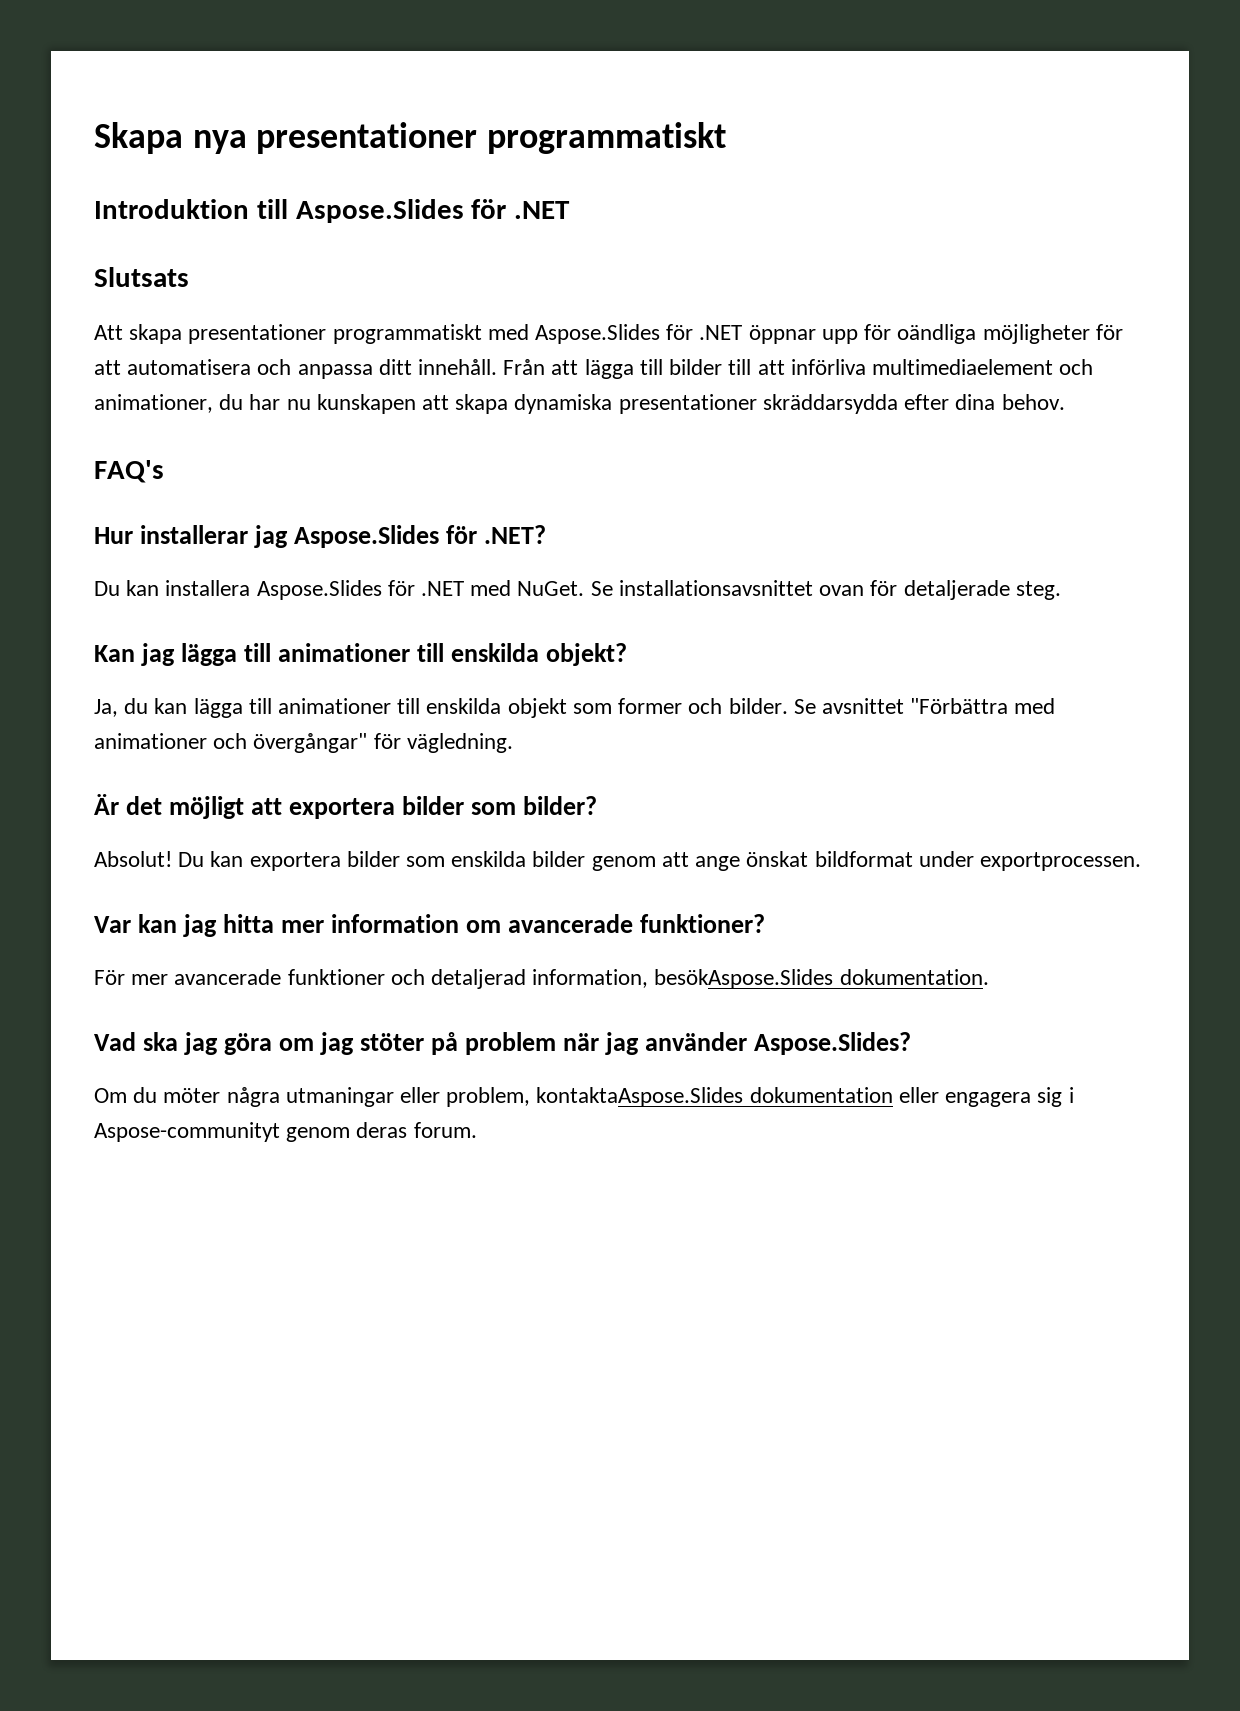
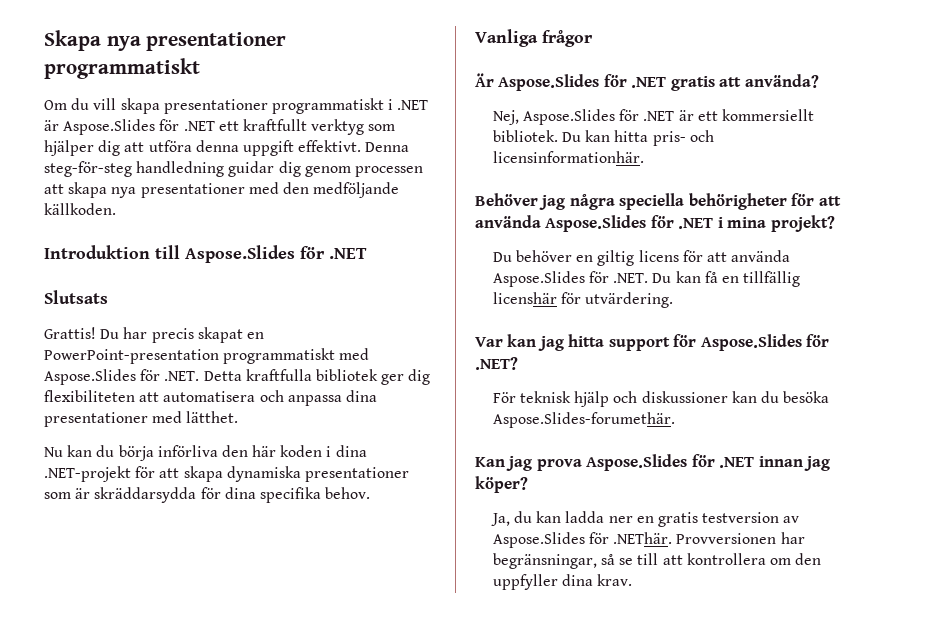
+ Om du vill skapa presentationer programmatiskt i .NET är Aspose.Slides för .NET ett kraftfullt verktyg som hjälper dig att utföra denna uppgift effektivt. Denna steg-för-steg handledning guidar dig genom processen att skapa nya presentationer med den medföljande källkoden.
- Att skapa presentationer programmatiskt med Aspose.Slides för .NET öppnar upp för oändliga möjligheter för att automatisera och anpassa ditt innehåll. Från att lägga till bilder till att införliva multimediaelement och animationer, du har nu kunskapen att skapa dynamiska presentationer skräddarsydda efter dina behov.
- FAQ's
- Hur installerar jag Aspose.Slides för .NET?
- Du kan installera Aspose.Slides för .NET med NuGet. Se installationsavsnittet ovan för detaljerade steg.
- Kan jag lägga till animationer till enskilda objekt?
- Ja, du kan lägga till animationer till enskilda objekt som former och bilder. Se avsnittet "Förbättra med animationer och övergångar" för vägledning.
- Är det möjligt att exportera bilder som bilder?
- Absolut! Du kan exportera bilder som enskilda bilder genom att ange önskat bildformat under exportprocessen.
- Var kan jag hitta mer information om avancerade funktioner?
- För mer avancerade funktioner och detaljerad information, besökAspose.Slides dokumentation.
- Vad ska jag göra om jag stöter på problem när jag använder Aspose.Slides?
- Om du möter några utmaningar eller problem, kontaktaAspose.Slides dokumentation eller engagera sig i Aspose-communityt genom deras forum.
+ Grattis! Du har precis skapat en PowerPoint-presentation programmatiskt med Aspose.Slides för .NET. Detta kraftfulla bibliotek ger dig flexibiliteten att automatisera och anpassa dina presentationer med lätthet.
+ Nu kan du börja införliva den här koden i dina .NET-projekt för att skapa dynamiska presentationer som är skräddarsydda för dina specifika behov.
+ Vanliga frågor
+ Är Aspose.Slides för .NET gratis att använda?
+ Nej, Aspose.Slides för .NET är ett kommersiellt bibliotek. Du kan hitta pris- och licensinformationhär.
+ Behöver jag några speciella behörigheter för att använda Aspose.Slides för .NET i mina projekt?
+ Du behöver en giltig licens för att använda Aspose.Slides för .NET. Du kan få en tillfällig licenshär för utvärdering.
+ Var kan jag hitta support för Aspose.Slides för .NET?
+ För teknisk hjälp och diskussioner kan du besöka Aspose.Slides-forumethär.
+ Kan jag prova Aspose.Slides för .NET innan jag köper?
+ Ja, du kan ladda ner en gratis testversion av Aspose.Slides för .NEThär. Provversionen har begränsningar, så se till att kontrollera om den uppfyller dina krav.

